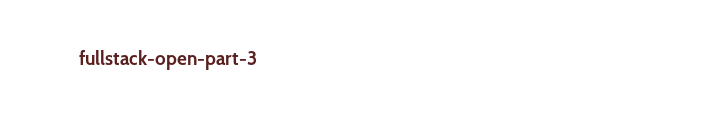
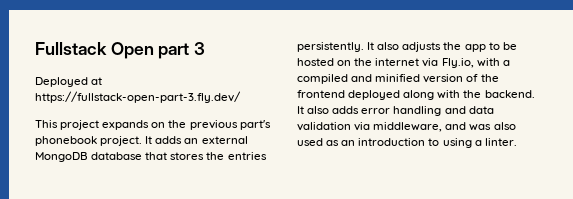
- fullstack-open-part-3
+ Fullstack Open part 3
+ Deployed at https://fullstack-open-part-3.fly.dev/
+ This project expands on the previous part's phonebook project. It adds an external MongoDB database that stores the entries persistently. It also adjusts the app to be hosted on the internet via Fly.io, with a compiled and minified version of the frontend deployed along with the backend. It also adds error handling and data validation via middleware, and was also used as an introduction to using a linter.

